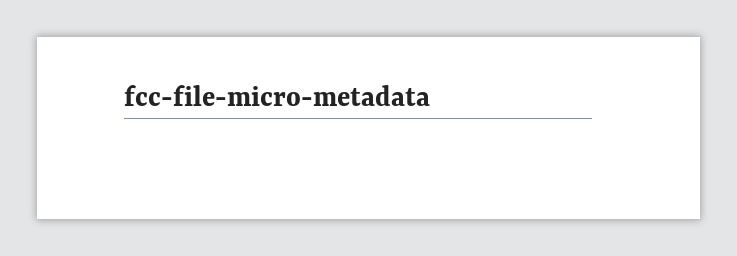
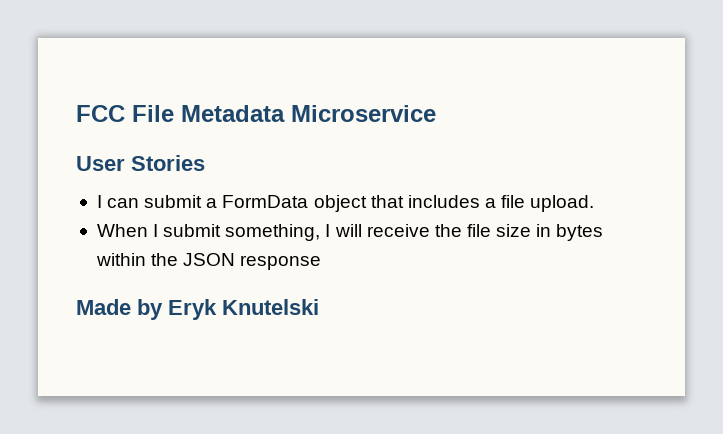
- fcc-file-micro-metadata
+ FCC File Metadata Microservice
+ User Stories
+ I can submit a FormData object that includes a file upload.
+ When I submit something, I will receive the file size in bytes within the JSON response
+ Made by Eryk Knutelski

